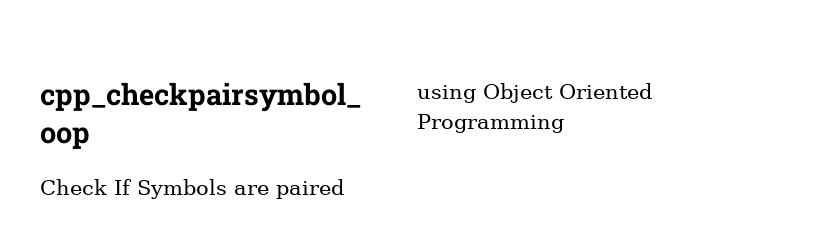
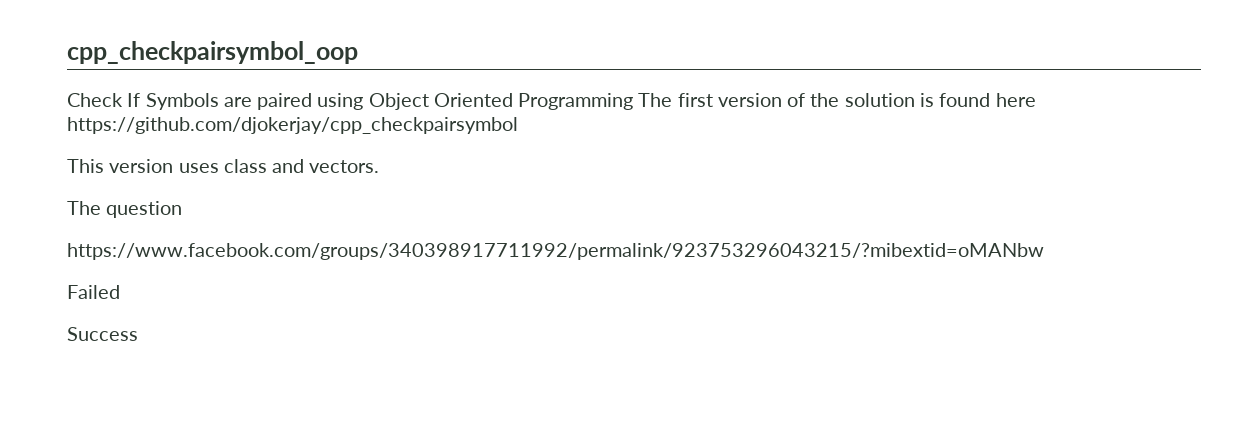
- Check If Symbols are paired using Object Oriented Programming
+ Check If Symbols are paired using Object Oriented Programming The first version of the solution is found here https://github.com/djokerjay/cpp_checkpairsymbol
+ This version uses class and vectors.
+ The question
+ https://www.facebook.com/groups/340398917711992/permalink/923753296043215/?mibextid=oMANbw
+ Failed
+ Success

